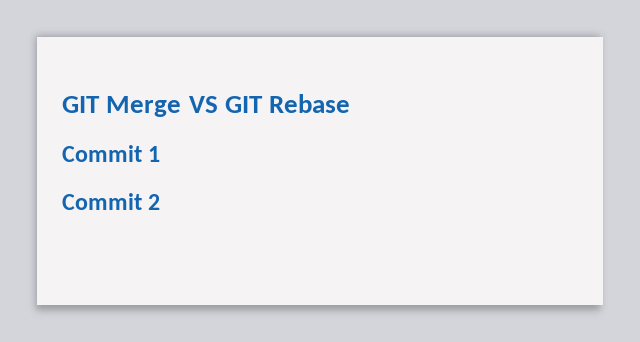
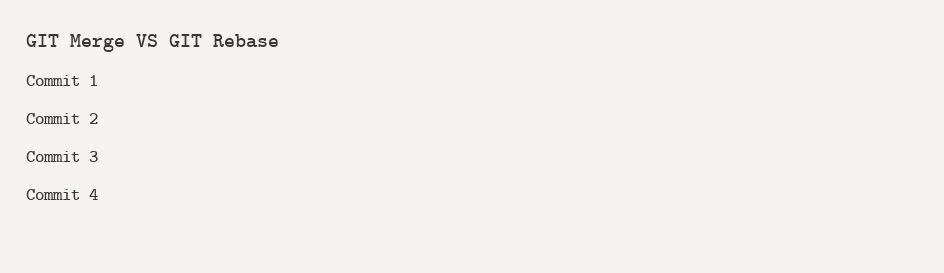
+ Commit 3
+ Commit 4

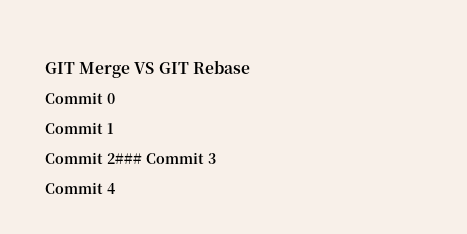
+ Commit 0
- Commit 2
- Commit 3
+ Commit 2### Commit 3

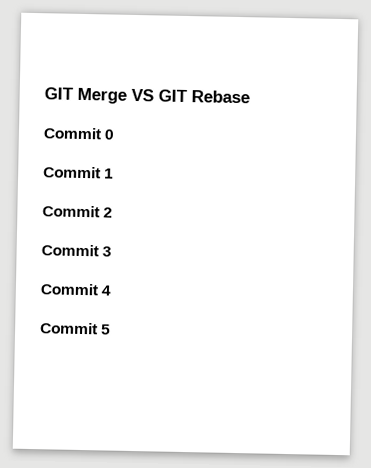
- Commit 2### Commit 3
+ Commit 2
+ Commit 3
+ Commit 5

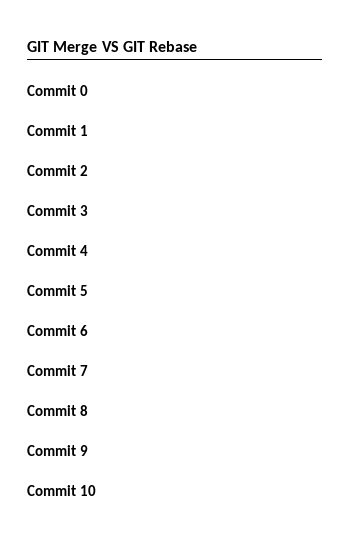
+ Commit 6
+ Commit 7
+ Commit 8
+ Commit 9
+ Commit 10

